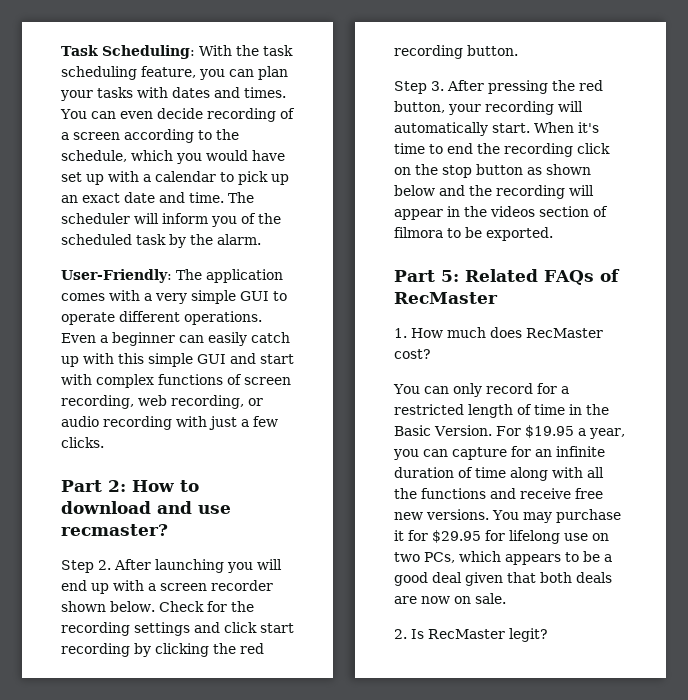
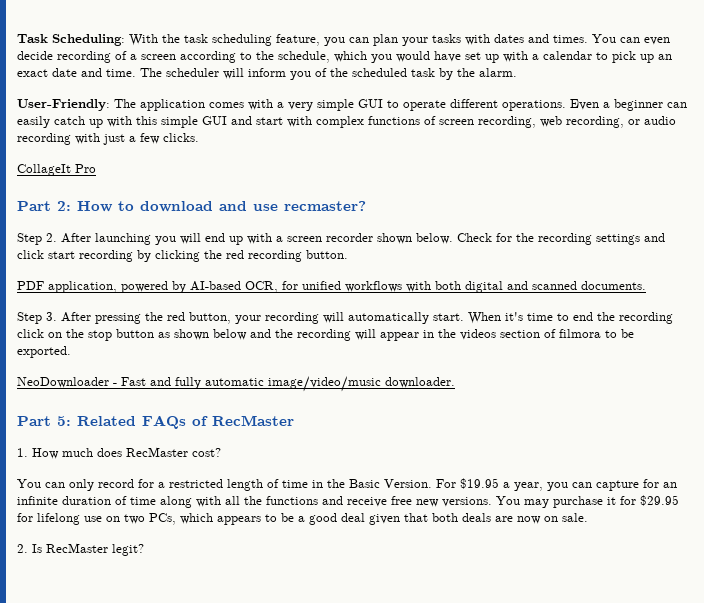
+ CollageIt Pro
+ PDF application, powered by AI-based OCR, for unified workflows with both digital and scanned documents.
+ NeoDownloader - Fast and fully automatic image/video/music downloader.

